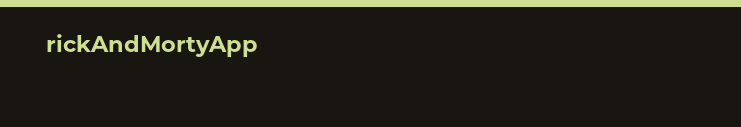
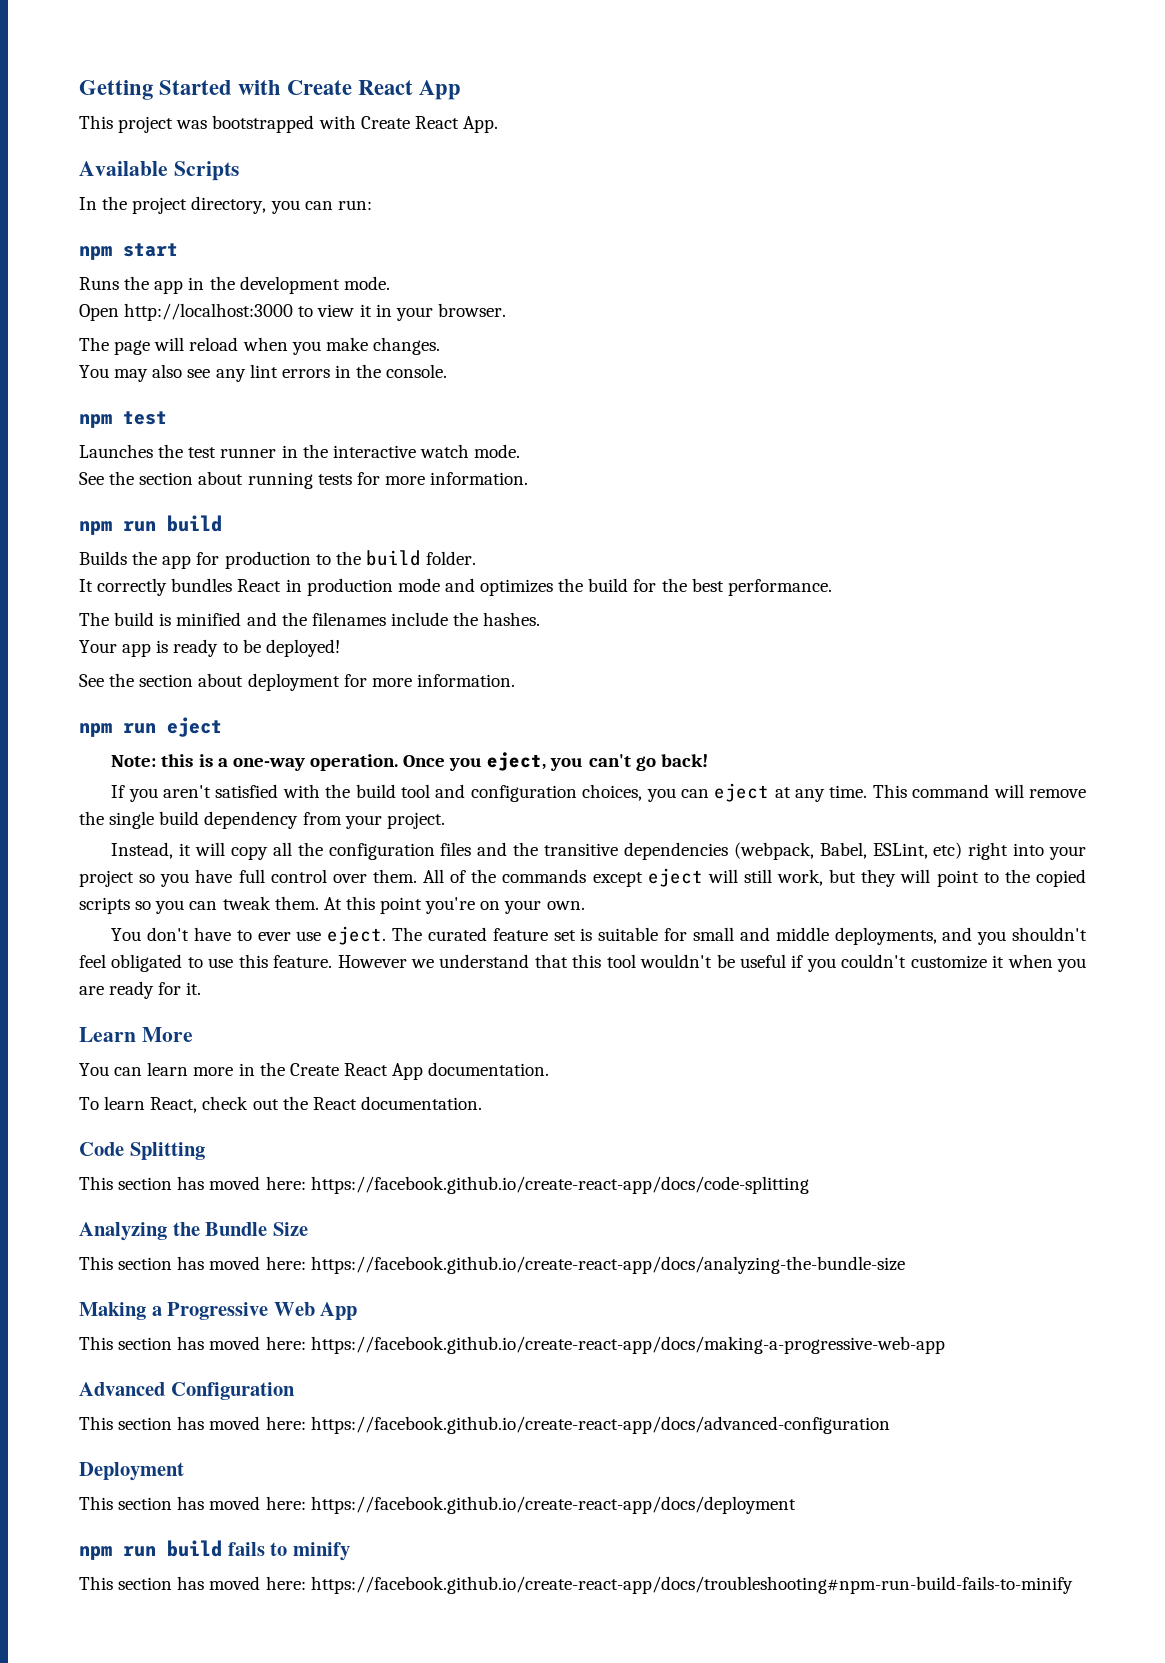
- rickAndMortyApp
+ Getting Started with Create React App
+ This project was bootstrapped with Create React App.
+ Available Scripts
+ In the project directory, you can run:
+ npm start
+ Runs the app in the development mode.
+ Open http://localhost:3000 to view it in your browser.
+ The page will reload when you make changes.
+ You may also see any lint errors in the console.
+ npm test
+ Launches the test runner in the interactive watch mode.
+ See the section about running tests for more information.
+ npm run build
+ Builds the app for production to the build folder.
+ It correctly bundles React in production mode and optimizes the build for the best performance.
+ The build is minified and the filenames include the hashes.
+ Your app is ready to be deployed!
+ See the section about deployment for more information.
+ npm run eject
+ Note: this is a one-way operation. Once you eject, you can't go back!
+ If you aren't satisfied with the build tool and configuration choices, you can eject at any time. This command will remove the single build dependency from your project.
+ Instead, it will copy all the configuration files and the transitive dependencies (webpack, Babel, ESLint, etc) right into your project so you have full control over them. All of the commands except eject will still work, but they will point to the copied scripts so you can tweak them. At this point you're on your own.
+ You don't have to ever use eject. The curated feature set is suitable for small and middle deployments, and you shouldn't feel obligated to use this feature. However we understand that this tool wouldn't be useful if you couldn't customize it when you are ready for it.
+ Learn More
+ You can learn more in the Create React App documentation.
+ To learn React, check out the React documentation.
+ Code Splitting
+ This section has moved here: https://facebook.github.io/create-react-app/docs/code-splitting
+ Analyzing the Bundle Size
+ This section has moved here: https://facebook.github.io/create-react-app/docs/analyzing-the-bundle-size
+ Making a Progressive Web App
+ This section has moved here: https://facebook.github.io/create-react-app/docs/making-a-progressive-web-app
+ Advanced Configuration
+ This section has moved here: https://facebook.github.io/create-react-app/docs/advanced-configuration
+ Deployment
+ This section has moved here: https://facebook.github.io/create-react-app/docs/deployment
+ npm run build fails to minify
+ This section has moved here: https://facebook.github.io/create-react-app/docs/troubleshooting#npm-run-build-fails-to-minify

